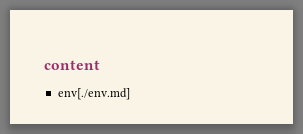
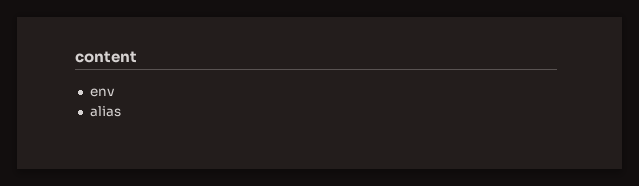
- env[./env.md]
+ env
+ alias

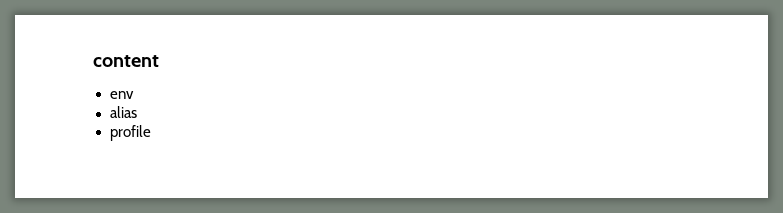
+ profile

